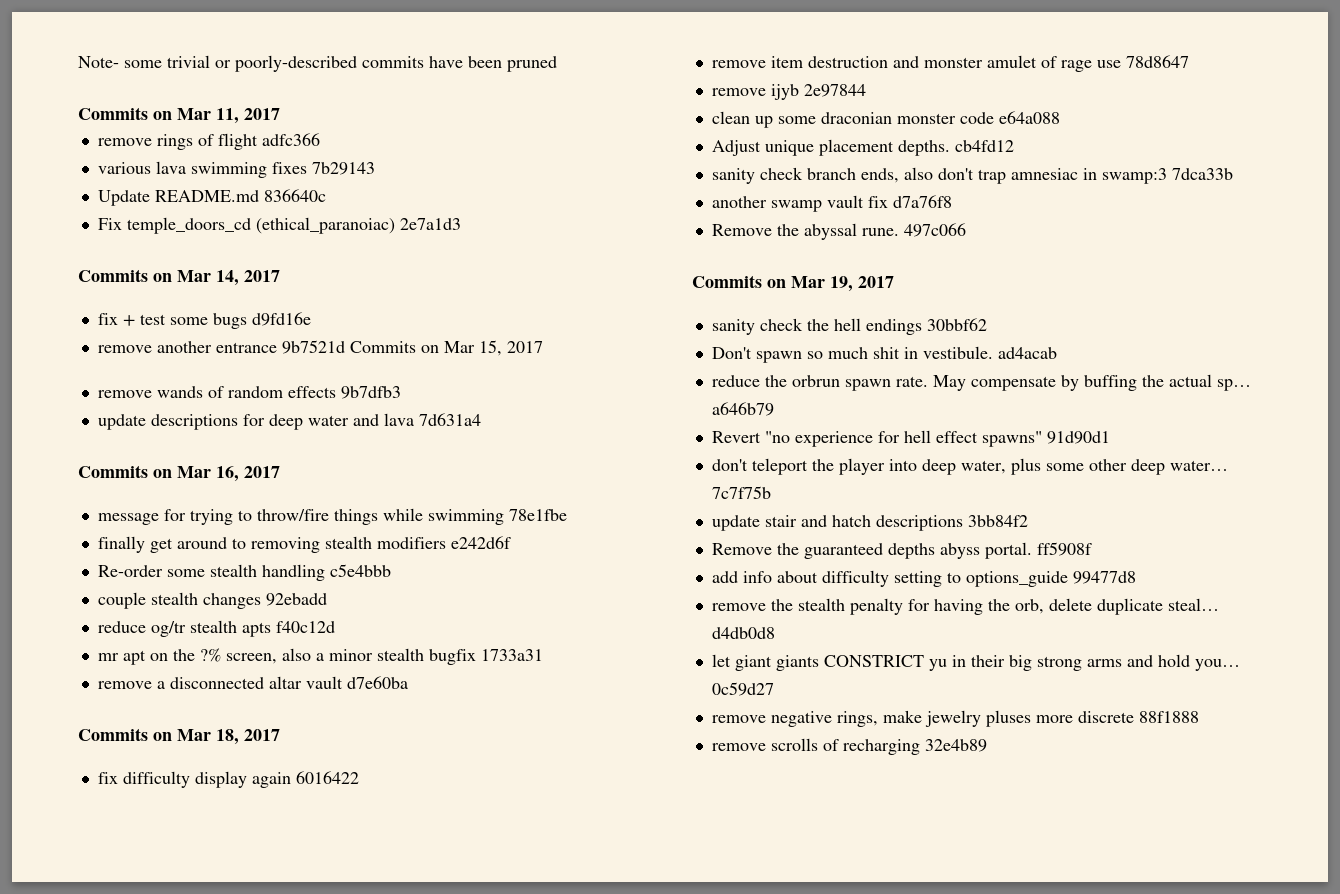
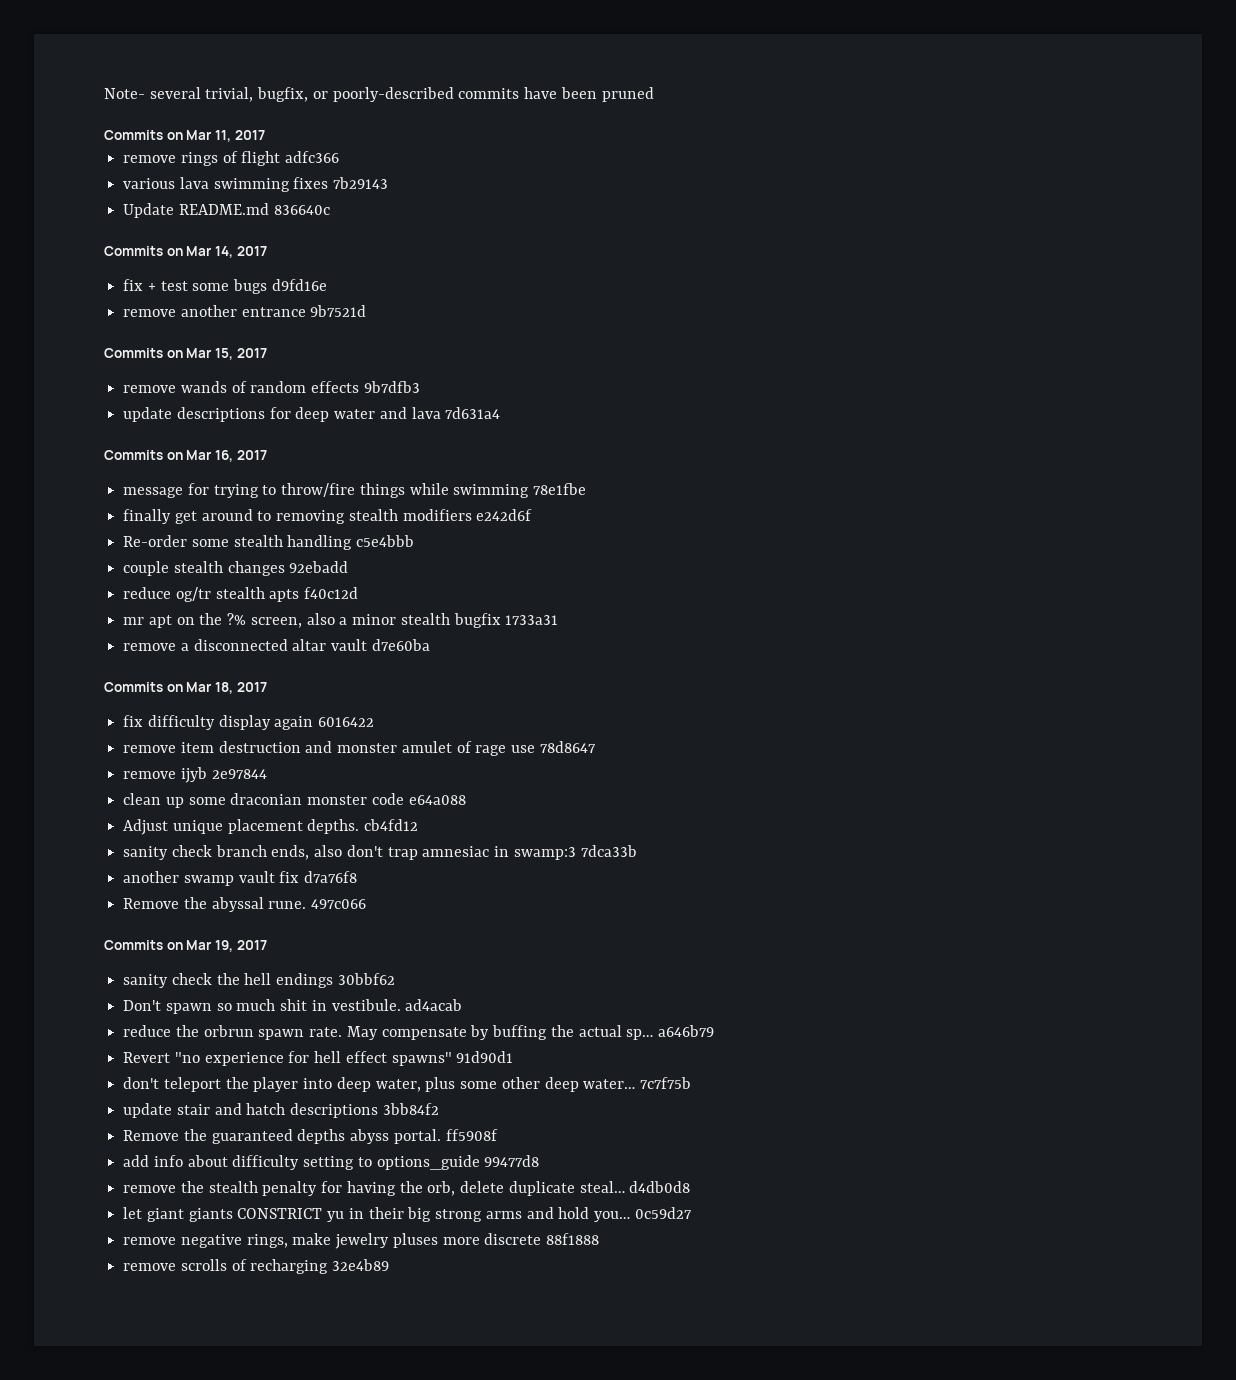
- Note- some trivial or poorly-described commits have been pruned
+ Note- several trivial, bugfix, or poorly-described commits have been pruned
- Fix temple_doors_cd (ethical_paranoiac) 2e7a1d3
- remove another entrance 9b7521d Commits on Mar 15, 2017
+ remove another entrance 9b7521d
+ Commits on Mar 15, 2017

